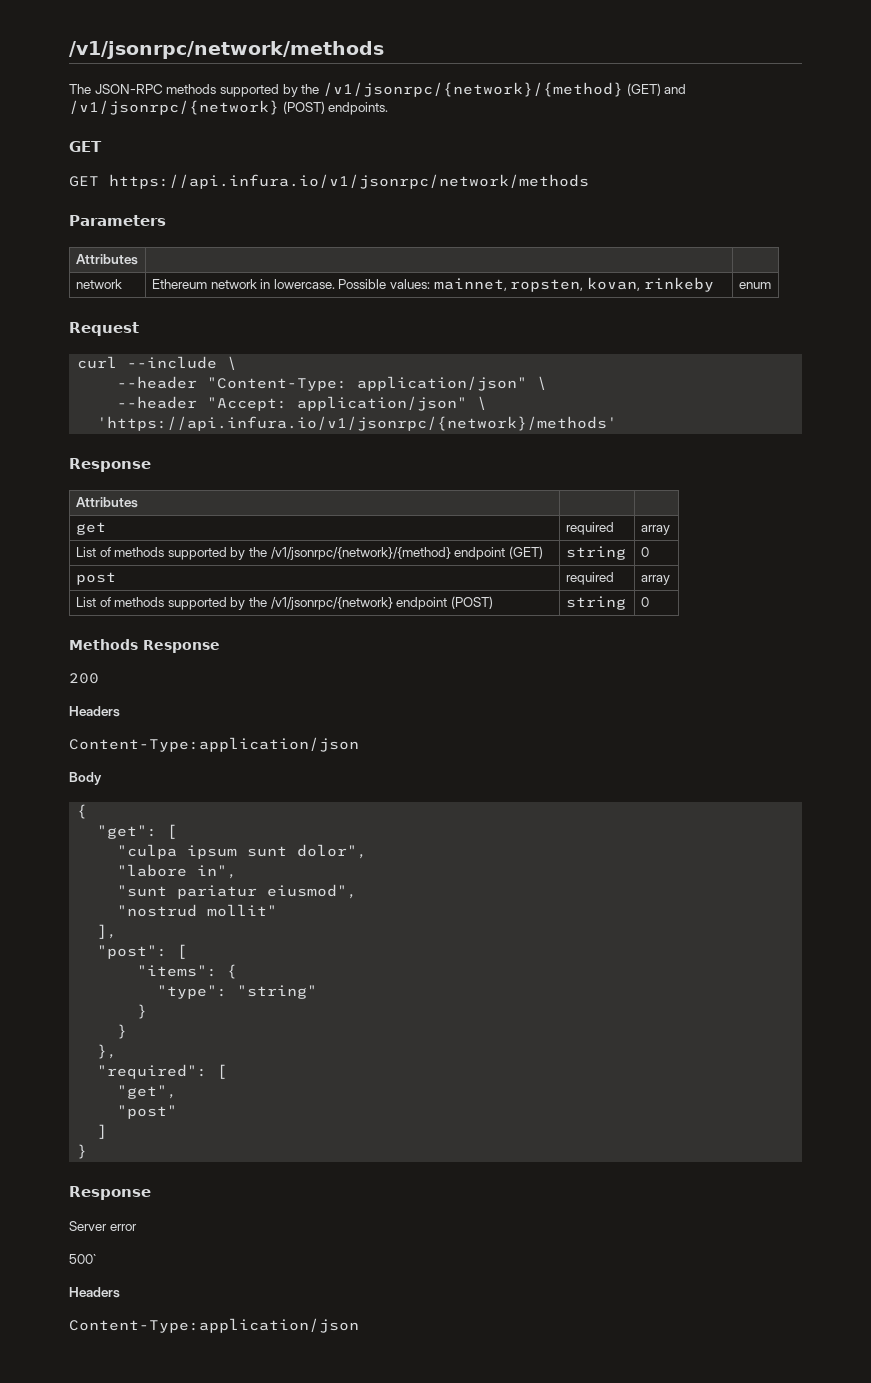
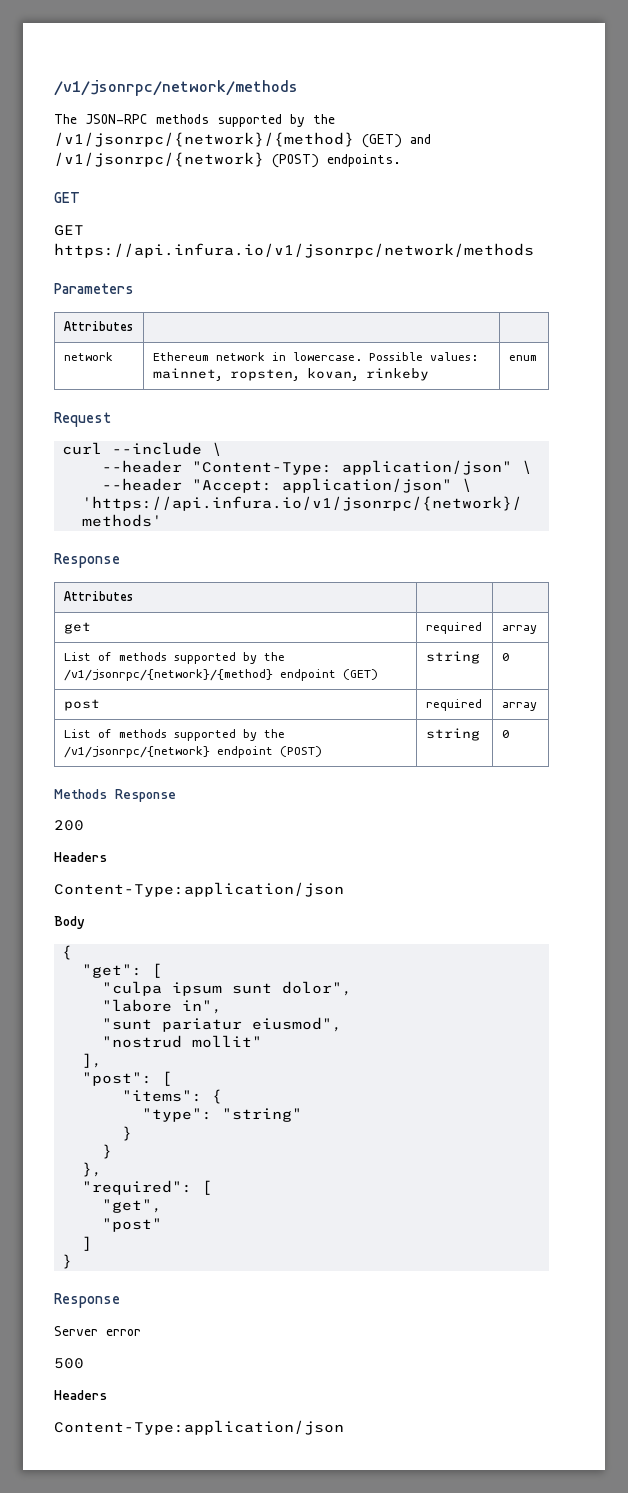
- 500`
+ 500

